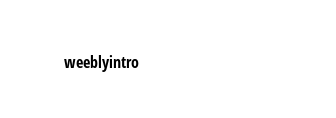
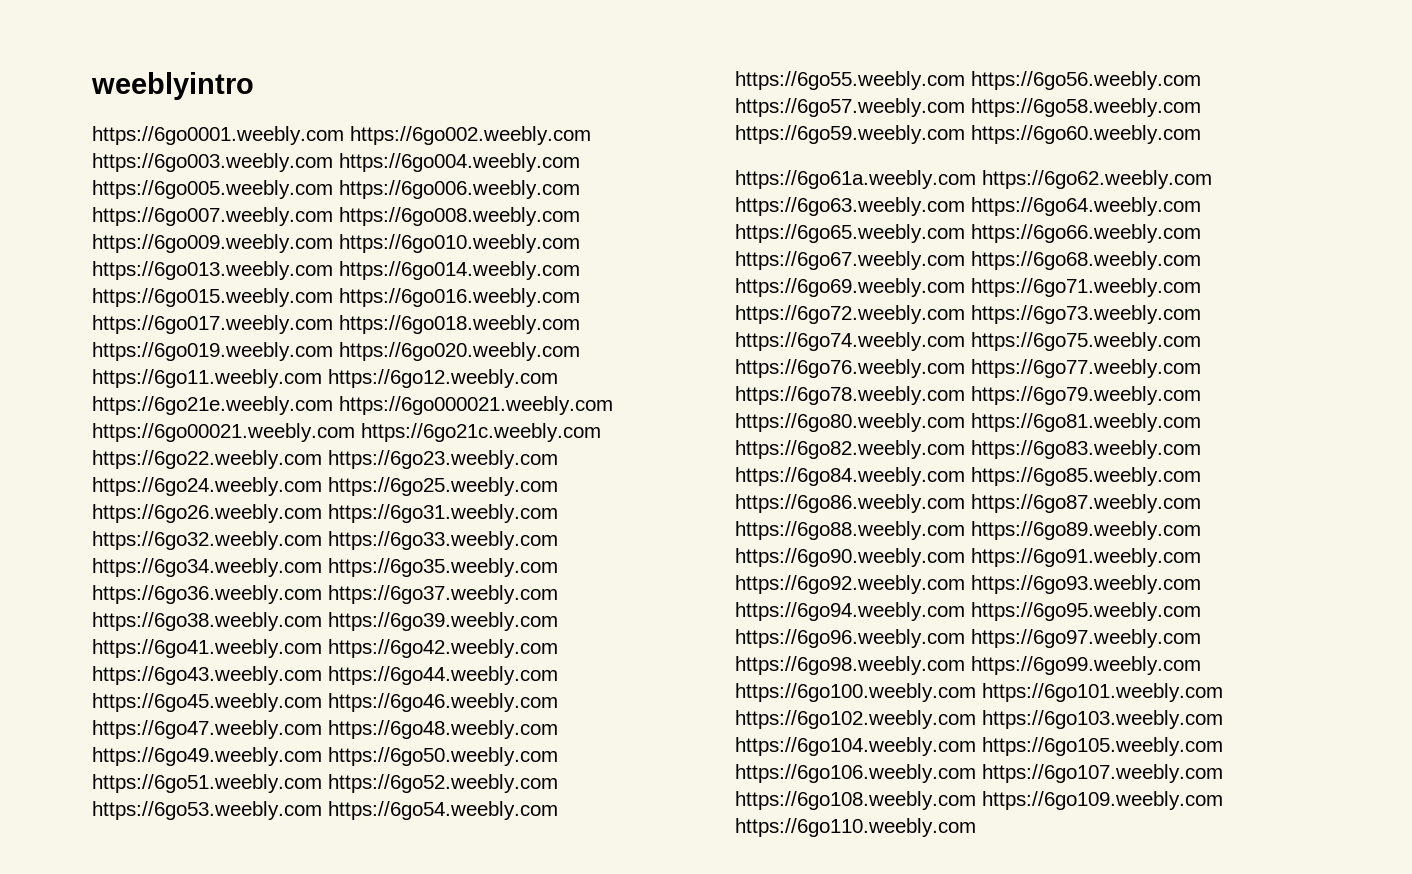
+ https://6go0001.weebly.com https://6go002.weebly.com https://6go003.weebly.com https://6go004.weebly.com https://6go005.weebly.com https://6go006.weebly.com https://6go007.weebly.com https://6go008.weebly.com https://6go009.weebly.com https://6go010.weebly.com https://6go013.weebly.com https://6go014.weebly.com https://6go015.weebly.com https://6go016.weebly.com https://6go017.weebly.com https://6go018.weebly.com https://6go019.weebly.com https://6go020.weebly.com https://6go11.weebly.com https://6go12.weebly.com https://6go21e.weebly.com https://6go000021.weebly.com https://6go00021.weebly.com https://6go21c.weebly.com https://6go22.weebly.com https://6go23.weebly.com https://6go24.weebly.com https://6go25.weebly.com https://6go26.weebly.com https://6go31.weebly.com https://6go32.weebly.com https://6go33.weebly.com https://6go34.weebly.com https://6go35.weebly.com https://6go36.weebly.com https://6go37.weebly.com https://6go38.weebly.com https://6go39.weebly.com https://6go41.weebly.com https://6go42.weebly.com https://6go43.weebly.com https://6go44.weebly.com https://6go45.weebly.com https://6go46.weebly.com https://6go47.weebly.com https://6go48.weebly.com https://6go49.weebly.com https://6go50.weebly.com https://6go51.weebly.com https://6go52.weebly.com https://6go53.weebly.com https://6go54.weebly.com https://6go55.weebly.com https://6go56.weebly.com https://6go57.weebly.com https://6go58.weebly.com https://6go59.weebly.com https://6go60.weebly.com
+ https://6go61a.weebly.com https://6go62.weebly.com https://6go63.weebly.com https://6go64.weebly.com https://6go65.weebly.com https://6go66.weebly.com https://6go67.weebly.com https://6go68.weebly.com https://6go69.weebly.com https://6go71.weebly.com https://6go72.weebly.com https://6go73.weebly.com https://6go74.weebly.com https://6go75.weebly.com https://6go76.weebly.com https://6go77.weebly.com https://6go78.weebly.com https://6go79.weebly.com https://6go80.weebly.com https://6go81.weebly.com https://6go82.weebly.com https://6go83.weebly.com https://6go84.weebly.com https://6go85.weebly.com https://6go86.weebly.com https://6go87.weebly.com https://6go88.weebly.com https://6go89.weebly.com https://6go90.weebly.com https://6go91.weebly.com https://6go92.weebly.com https://6go93.weebly.com https://6go94.weebly.com https://6go95.weebly.com https://6go96.weebly.com https://6go97.weebly.com https://6go98.weebly.com https://6go99.weebly.com https://6go100.weebly.com https://6go101.weebly.com https://6go102.weebly.com https://6go103.weebly.com https://6go104.weebly.com https://6go105.weebly.com https://6go106.weebly.com https://6go107.weebly.com https://6go108.weebly.com https://6go109.weebly.com https://6go110.weebly.com

